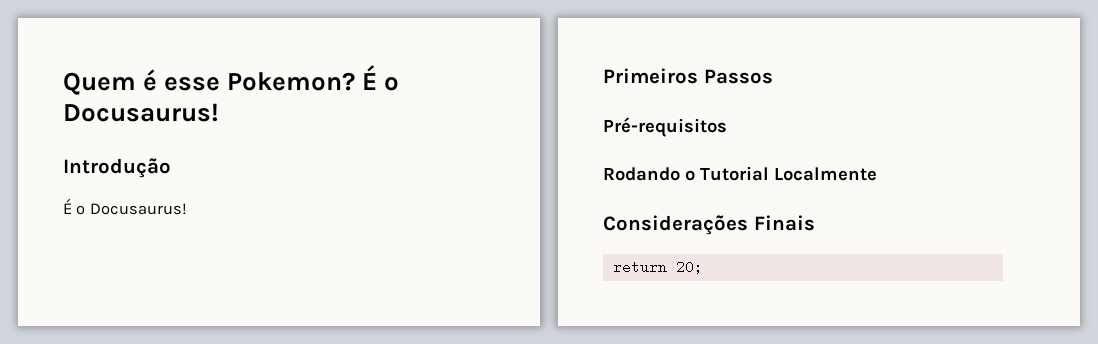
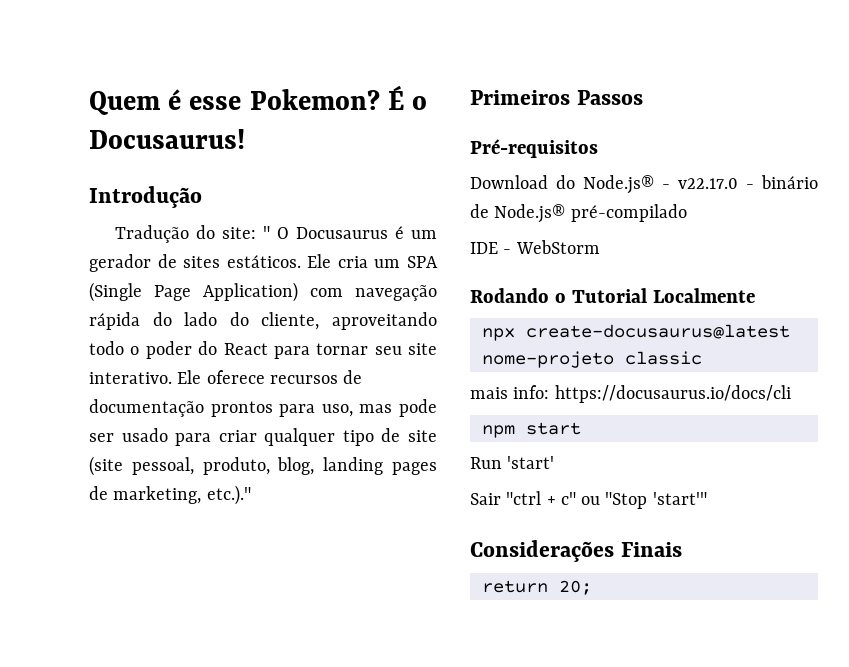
  Introdução
- É o Docusaurus!
+ Tradução do site: " O Docusaurus é um gerador de sites estáticos. Ele cria um SPA (Single Page Application) com navegação rápida do lado do cliente, aproveitando todo o poder do React para tornar seu site interativo. Ele oferece recursos de documentação prontos para uso, mas pode ser usado para criar qualquer tipo de site (site pessoal, produto, blog, landing pages de marketing, etc.)."
  Primeiros Passos
  Pré-requisitos
+ Download do Node.js® - v22.17.0 - binário de Node.js® pré-compilado
+ IDE - WebStorm
  Rodando o Tutorial Localmente
+ npx create-docusaurus@latest nome-projeto classic
+ mais info: https://docusaurus.io/docs/cli
+ npm start
+ Run 'start'
+ Sair "ctrl + c" ou "Stop 'start'"

